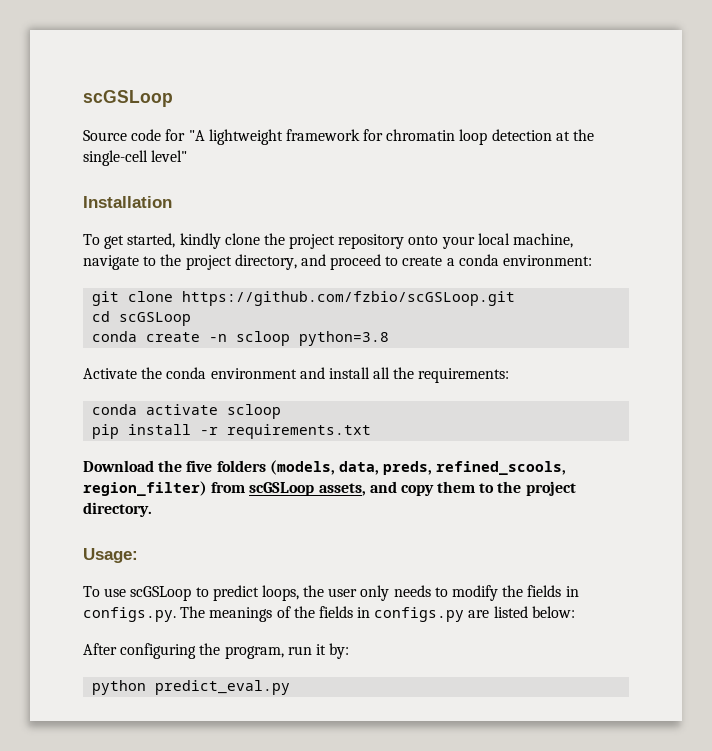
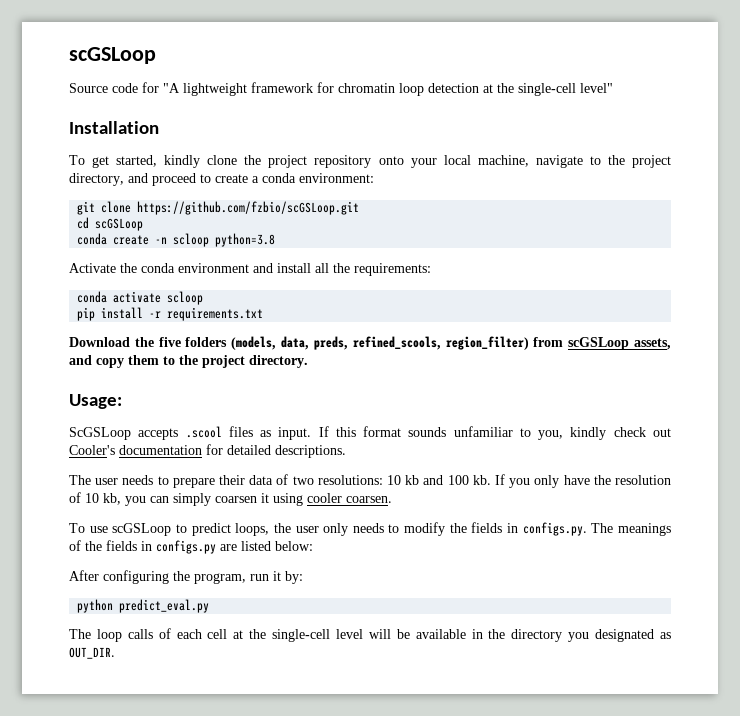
+ ScGSLoop accepts .scool files as input. If this format sounds unfamiliar to you, kindly check out Cooler's documentation for detailed descriptions.
+ The user needs to prepare their data of two resolutions: 10 kb and 100 kb. If you only have the resolution of 10 kb, you can simply coarsen it using cooler coarsen.
+ The loop calls of each cell at the single-cell level will be available in the directory you designated as OUT_DIR.

